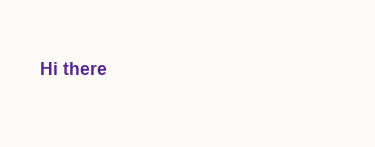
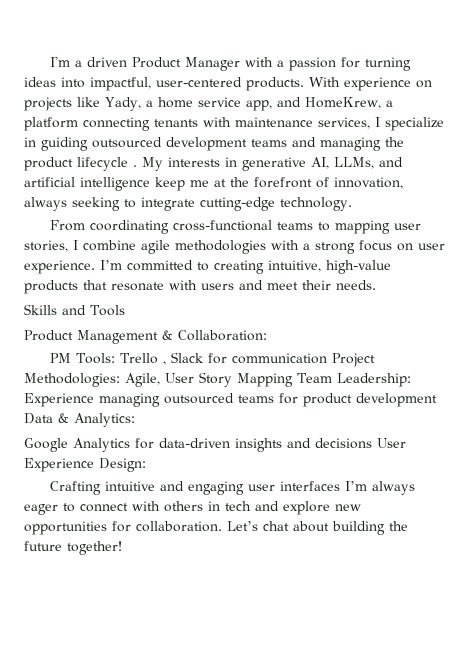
- Hi there
+ I'm a driven Product Manager with a passion for turning ideas into impactful, user-centered products. With experience on projects like Yady, a home service app, and HomeKrew, a platform connecting tenants with maintenance services, I specialize in guiding outsourced development teams and managing the product lifecycle . My interests in generative AI, LLMs, and artificial intelligence keep me at the forefront of innovation, always seeking to integrate cutting-edge technology.
+ From coordinating cross-functional teams to mapping user stories, I combine agile methodologies with a strong focus on user experience. I’m committed to creating intuitive, high-value products that resonate with users and meet their needs.
+ Skills and Tools
+ Product Management & Collaboration:
+ PM Tools: Trello , Slack for communication Project Methodologies: Agile, User Story Mapping Team Leadership: Experience managing outsourced teams for product development Data & Analytics:
+ Google Analytics for data-driven insights and decisions User Experience Design:
+ Crafting intuitive and engaging user interfaces I’m always eager to connect with others in tech and explore new opportunities for collaboration. Let’s chat about building the future together!

